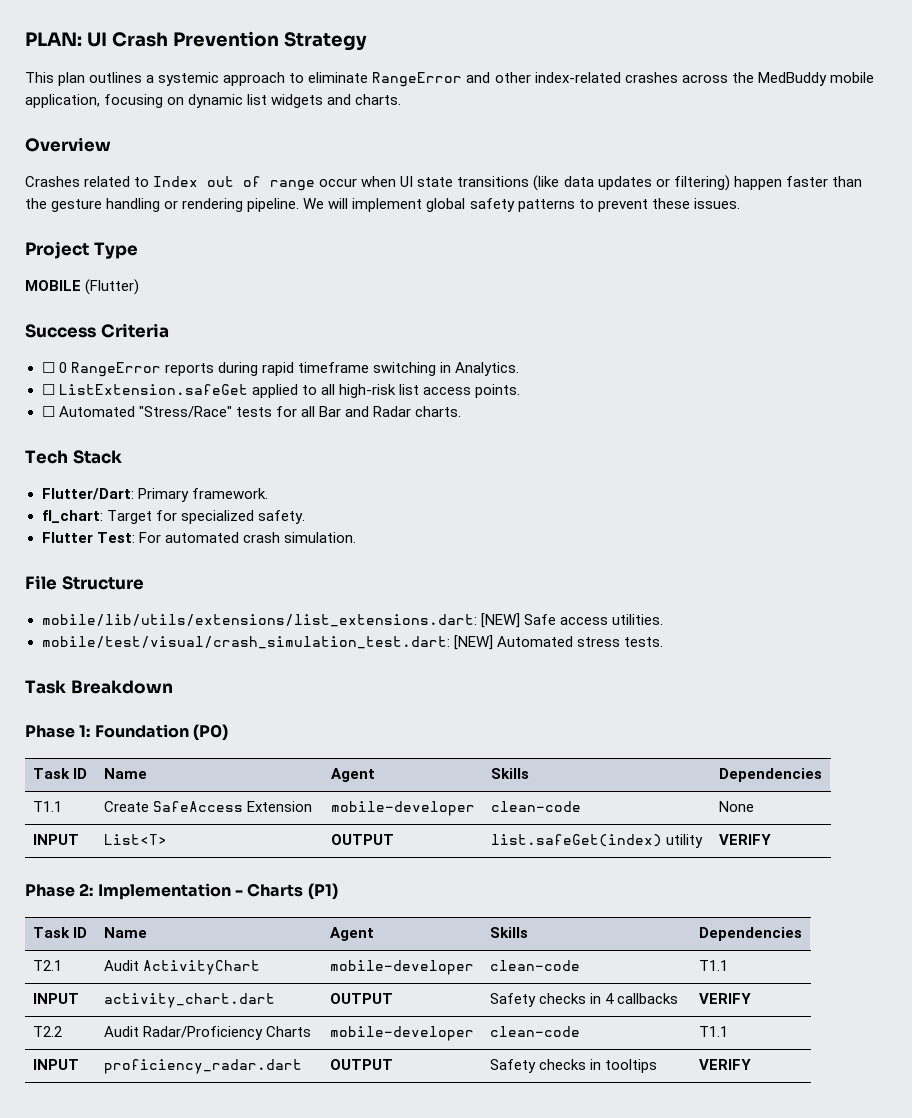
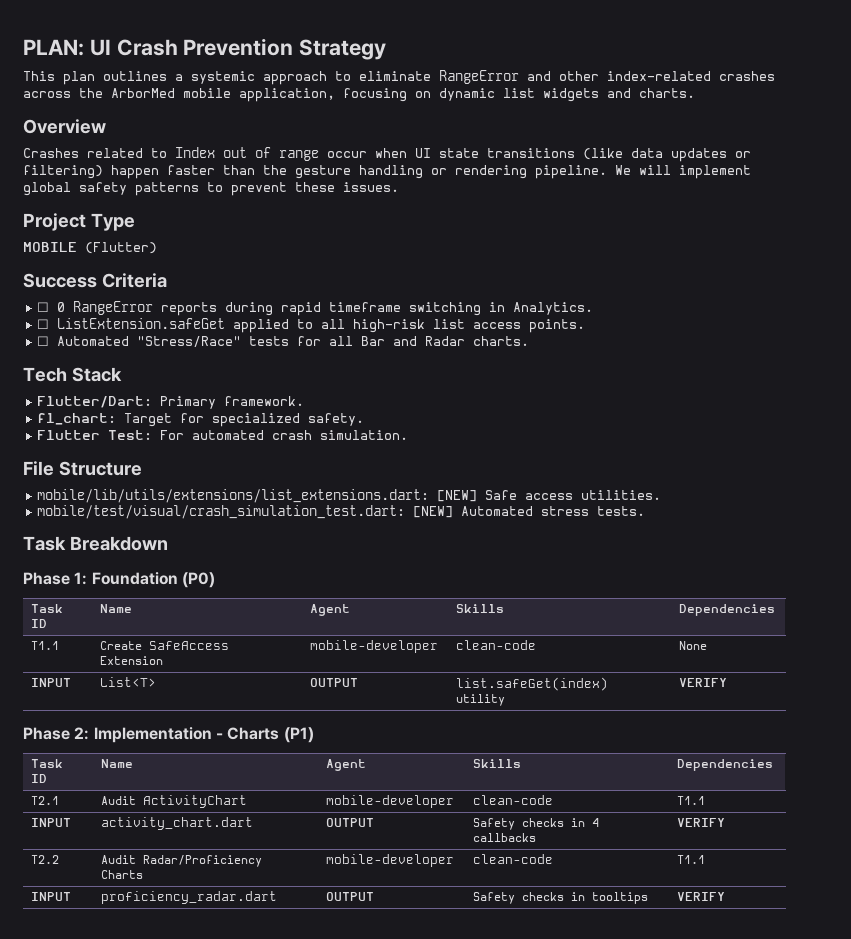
- This plan outlines a systemic approach to eliminate RangeError and other index-related crashes across the MedBuddy mobile application, focusing on dynamic list widgets and charts.
+ This plan outlines a systemic approach to eliminate RangeError and other index-related crashes across the ArborMed mobile application, focusing on dynamic list widgets and charts.

